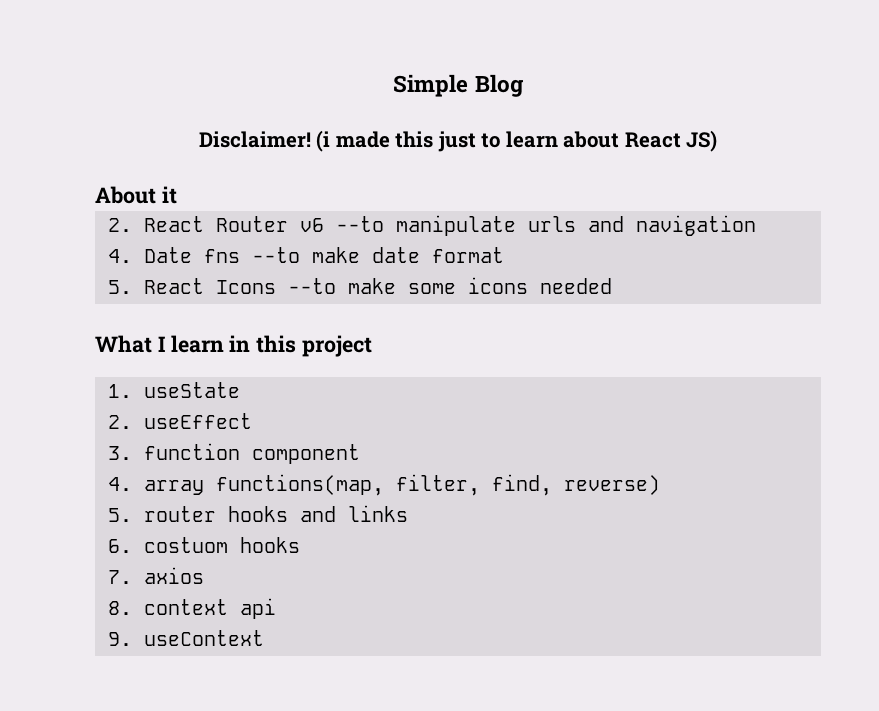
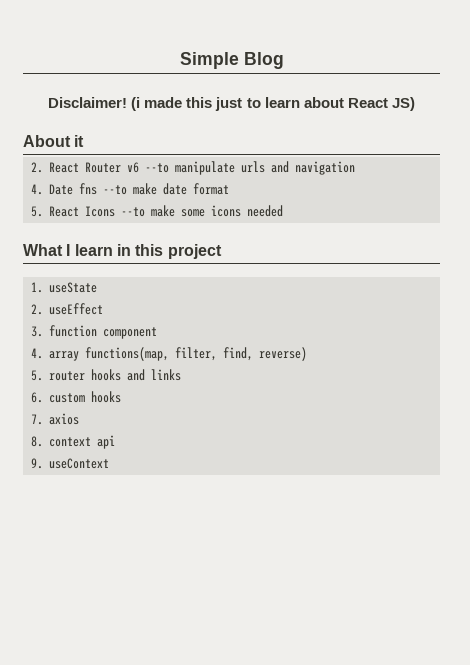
- 6. costuom hooks
+ 6. custom hooks

